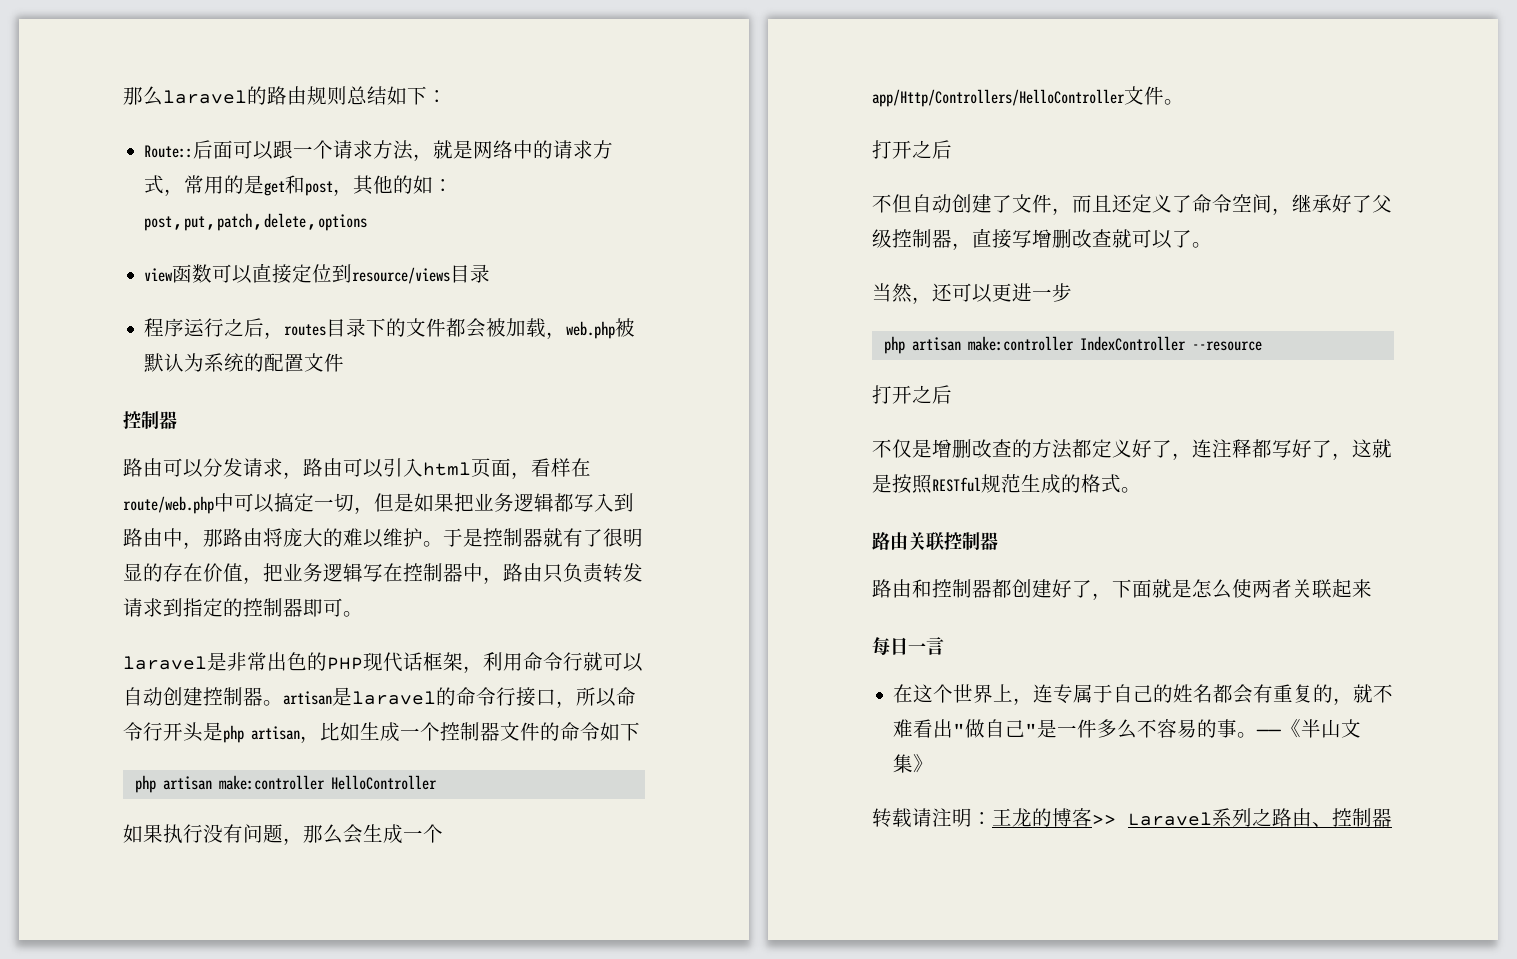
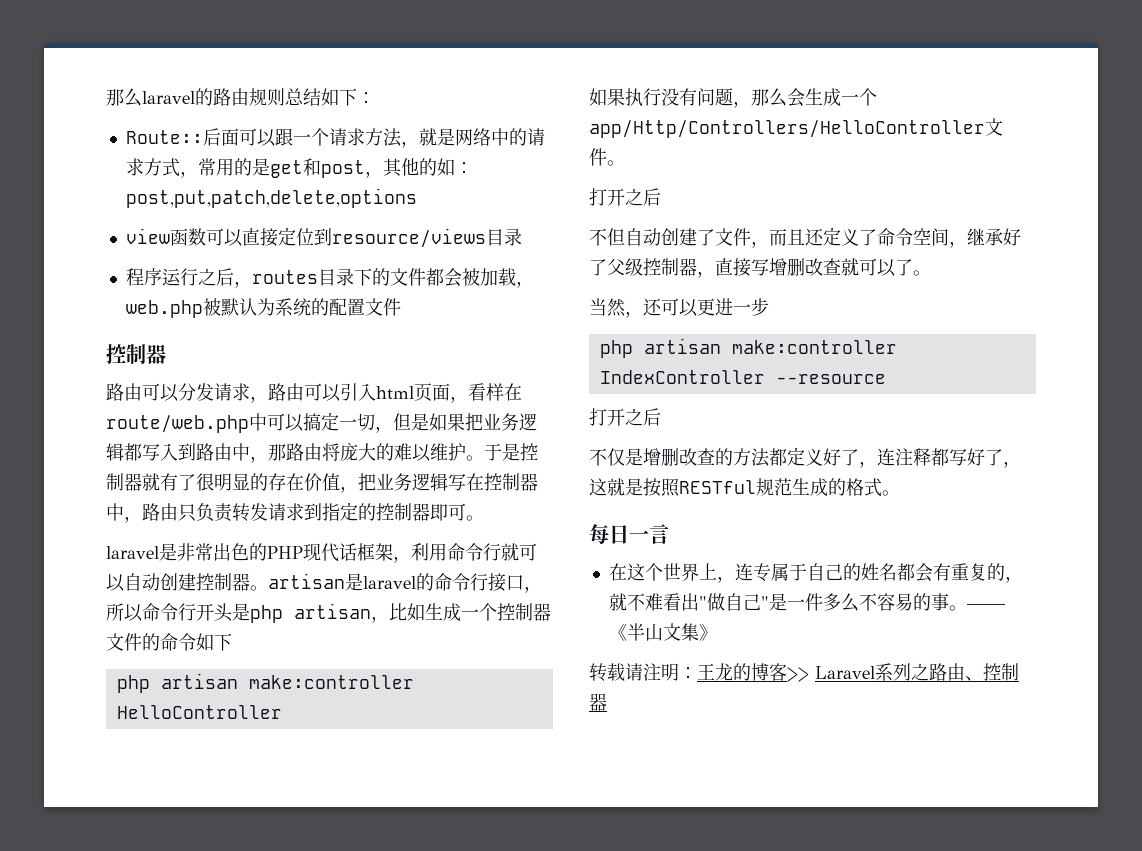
- 路由关联控制器
- 路由和控制器都创建好了，下面就是怎么使两者关联起来

